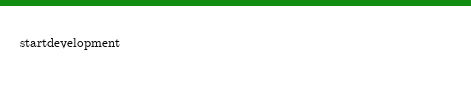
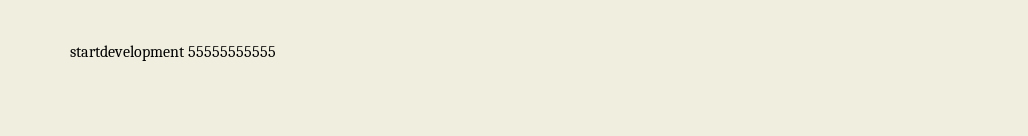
- startdevelopment
+ startdevelopment 55555555555

